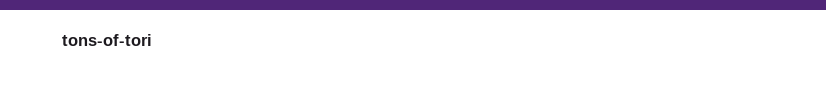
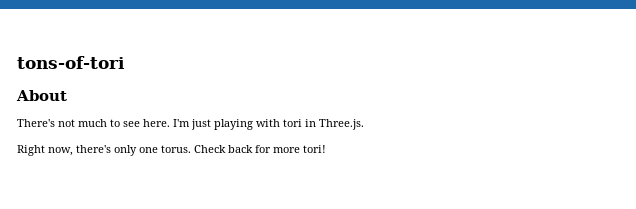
+ About
+ There's not much to see here. I'm just playing with tori in Three.js.
+ Right now, there's only one torus. Check back for more tori!

